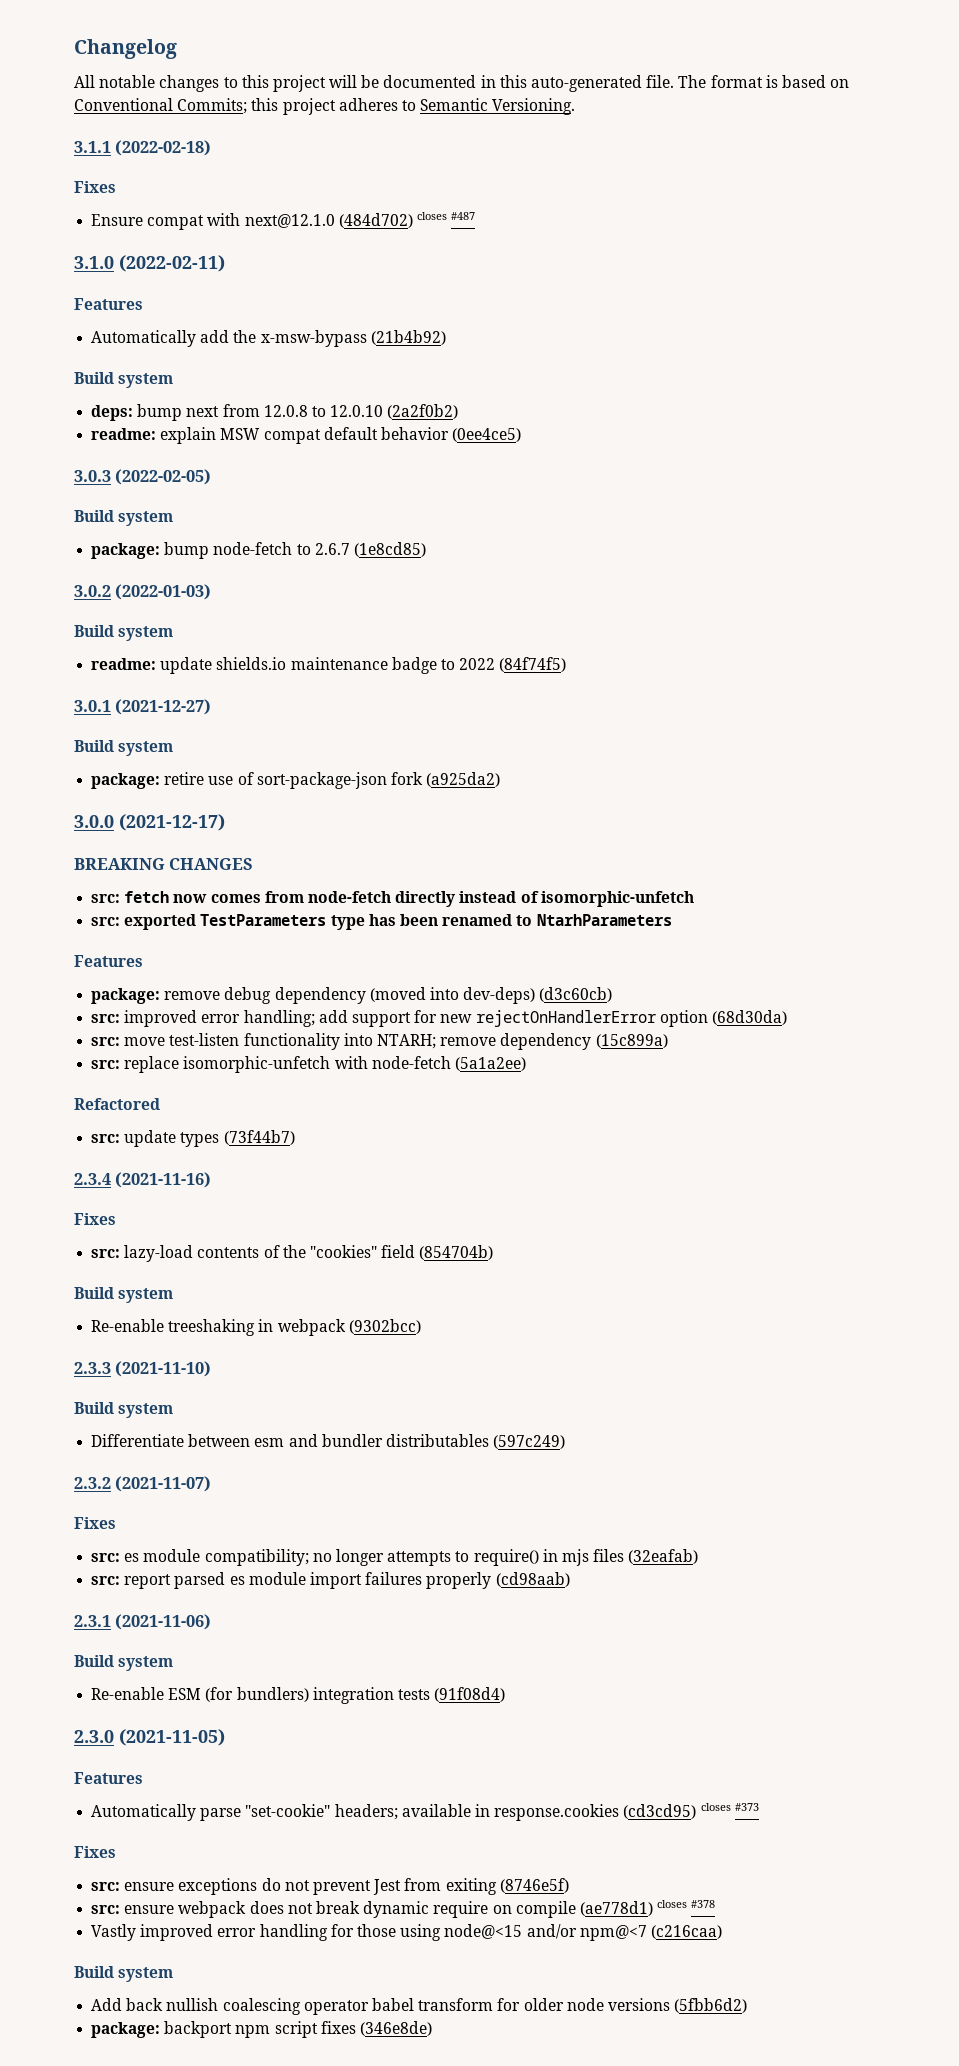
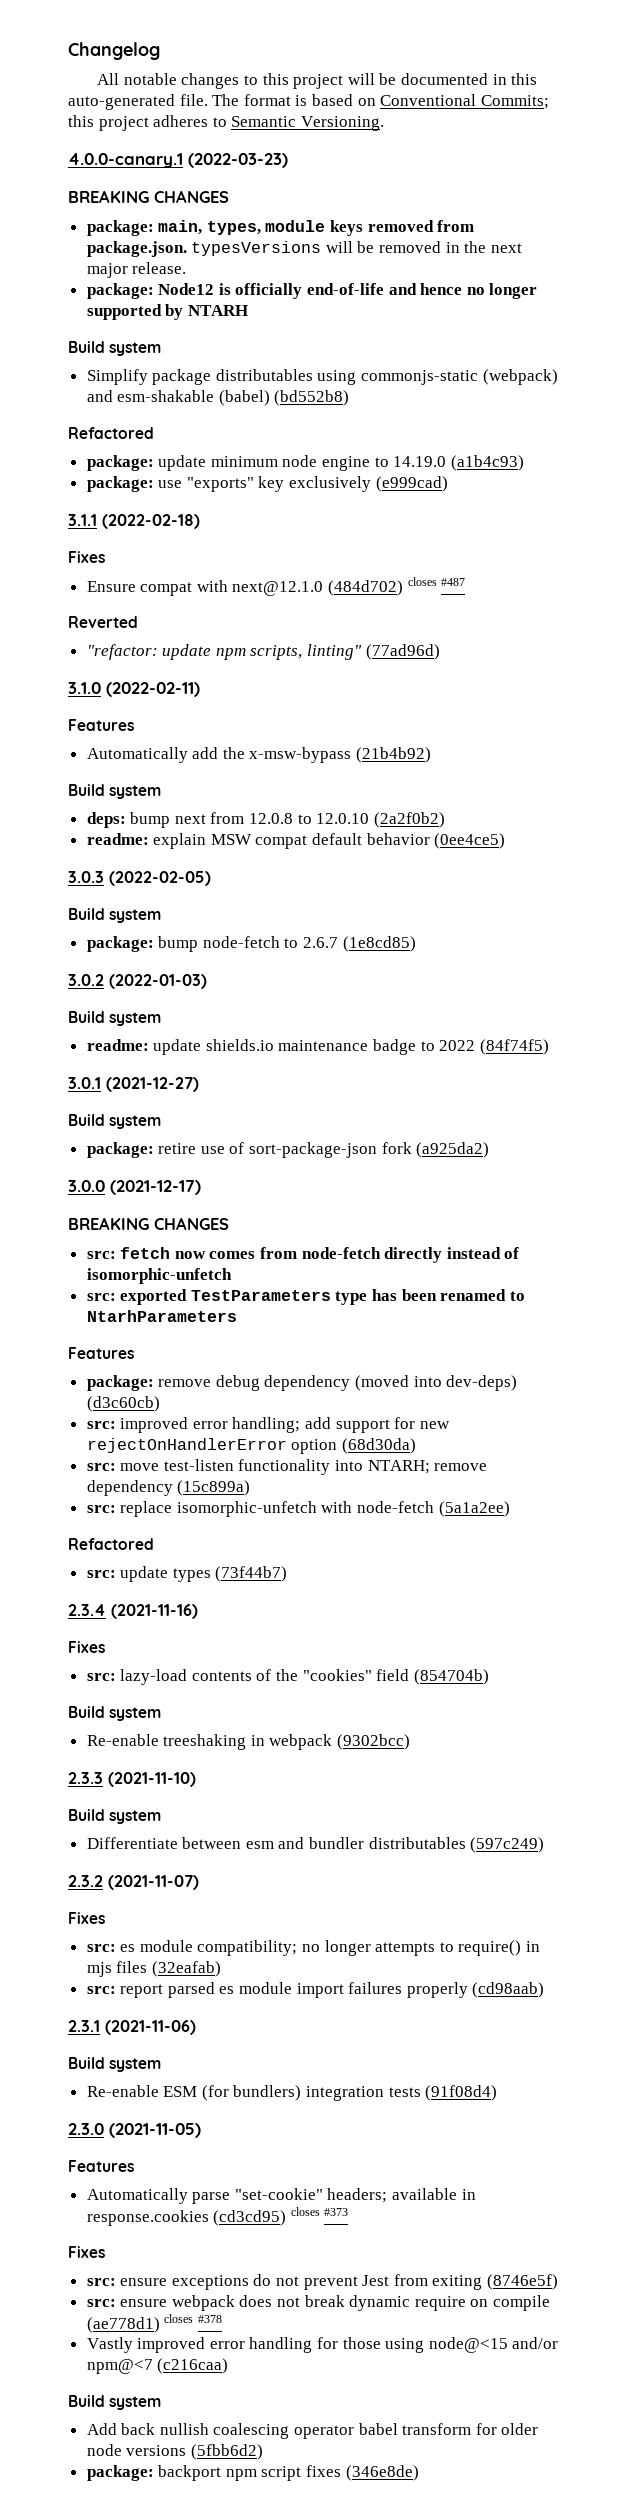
+ 4.0.0-canary.1 (2022-03-23)
+ BREAKING CHANGES
+ package: main, types, module keys removed from package.json. typesVersions will be removed in the next major release.
+ package: Node12 is officially end-of-life and hence no longer supported by NTARH
+ Build system
+ Simplify package distributables using commonjs-static (webpack) and esm-shakable (babel) (bd552b8)
+ Refactored
+ package: update minimum node engine to 14.19.0 (a1b4c93)
+ package: use "exports" key exclusively (e999cad)
+ Reverted
+ "refactor: update npm scripts, linting" (77ad96d)

